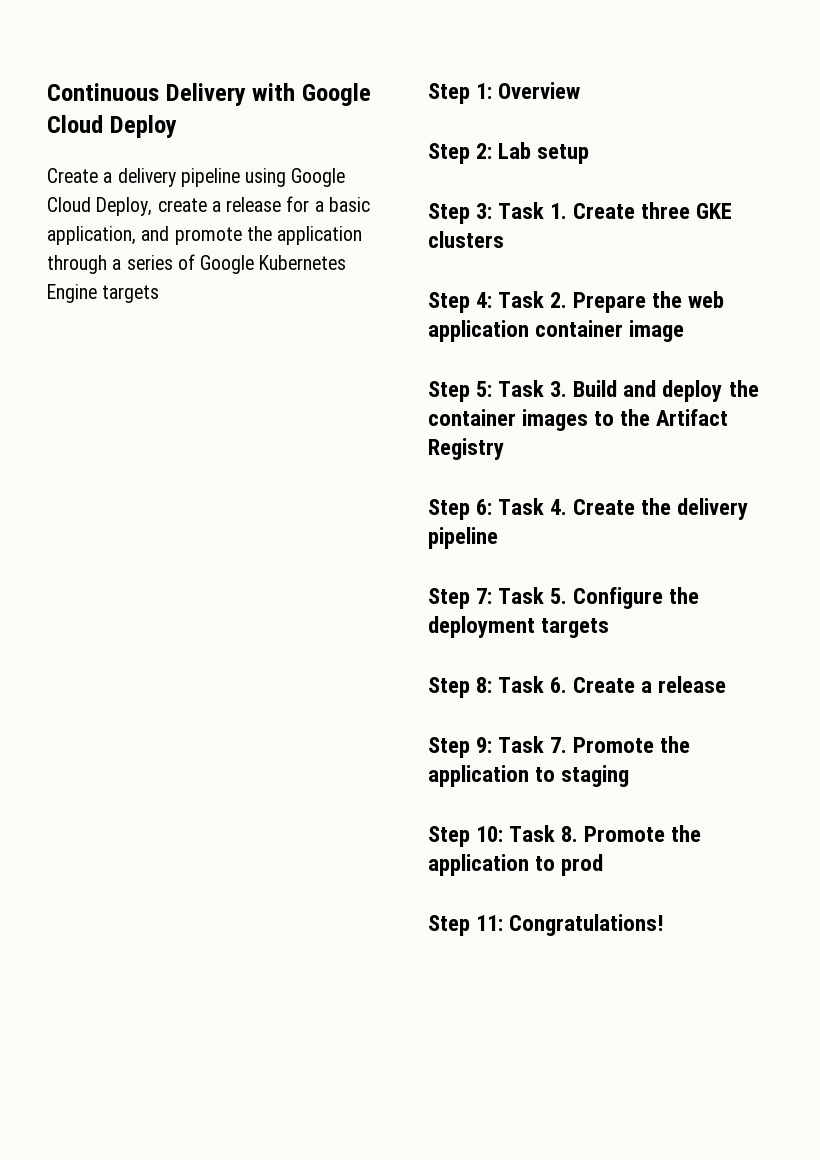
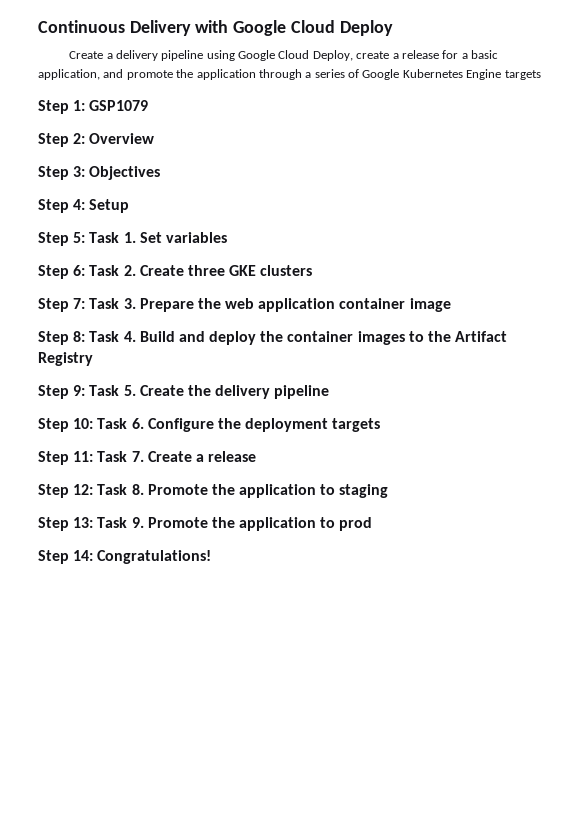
- Step 1: Overview
+ Step 1: GSP1079
+ Step 2: Overview
- Step 2: Lab setup
- Step 3: Task 1. Create three GKE clusters
+ Step 3: Objectives
+ Step 4: Setup
+ Step 5: Task 1. Set variables
+ Step 6: Task 2. Create three GKE clusters
- Step 4: Task 2. Prepare the web application container image
+ Step 7: Task 3. Prepare the web application container image
- Step 5: Task 3. Build and deploy the container images to the Artifact Registry
+ Step 8: Task 4. Build and deploy the container images to the Artifact Registry
- Step 6: Task 4. Create the delivery pipeline
+ Step 9: Task 5. Create the delivery pipeline
- Step 7: Task 5. Configure the deployment targets
+ Step 10: Task 6. Configure the deployment targets
- Step 8: Task 6. Create a release
+ Step 11: Task 7. Create a release
- Step 9: Task 7. Promote the application to staging
+ Step 12: Task 8. Promote the application to staging
- Step 10: Task 8. Promote the application to prod
+ Step 13: Task 9. Promote the application to prod
- Step 11: Congratulations!
+ Step 14: Congratulations!

